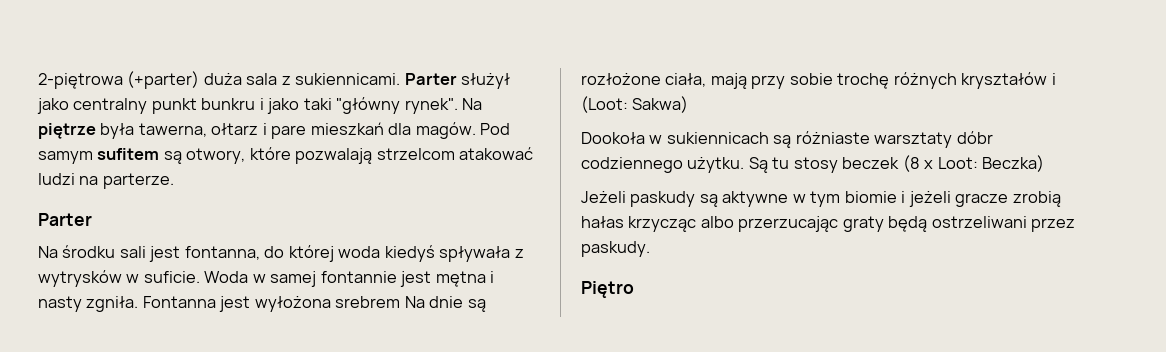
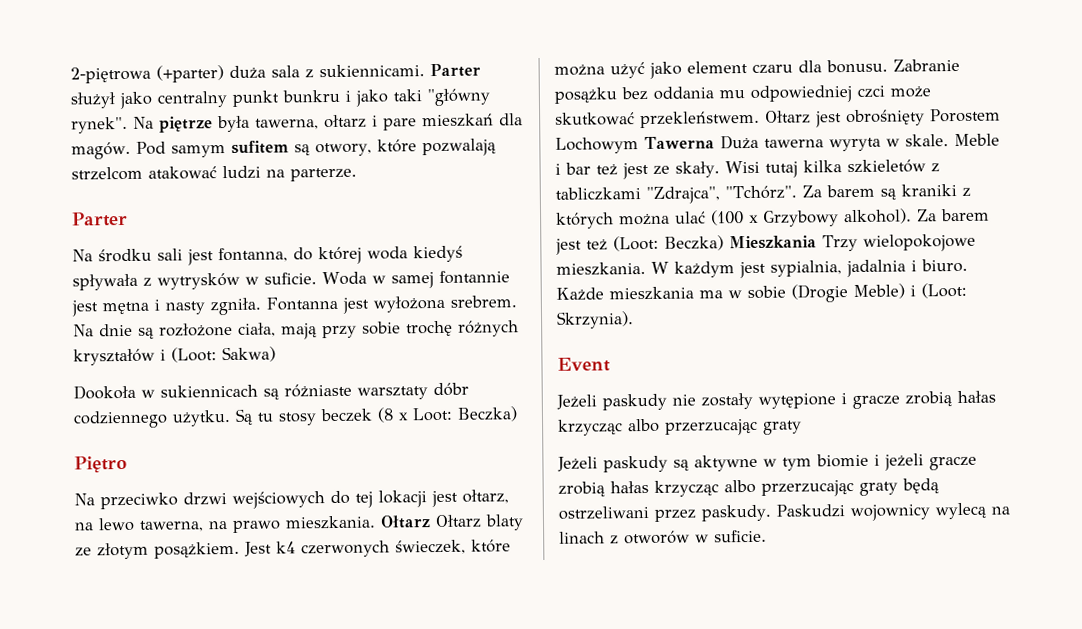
- Fontanna jest wyłożona srebrem Na dnie są rozłożone ciała, mają przy sobie trochę różnych kryształów i (Loot: Sakwa)
+ Fontanna jest wyłożona srebrem. Na dnie są rozłożone ciała, mają przy sobie trochę różnych kryształów i (Loot: Sakwa)
+ Piętro
+ Na przeciwko drzwi wejściowych do tej lokacji jest ołtarz, na lewo tawerna, na prawo mieszkania. Ołtarz Ołtarz blaty ze złotym posążkiem. Jest k4 czerwonych świeczek, które można użyć jako element czaru dla bonusu. Zabranie posążku bez oddania mu odpowiedniej czci może skutkować przekleństwem. Ołtarz jest obrośnięty Porostem Lochowym Tawerna Duża tawerna wyryta w skale. Meble i bar też jest ze skały. Wisi tutaj kilka szkieletów z tabliczkami "Zdrajca", "Tchórz". Za barem są kraniki z których można ulać (100 x Grzybowy alkohol). Za barem jest też (Loot: Beczka) Mieszkania Trzy wielopokojowe mieszkania. W każdym jest sypialnia, jadalnia i biuro. Każde mieszkania ma w sobie (Drogie Meble) i (Loot: Skrzynia).
+ Event
+ Jeżeli paskudy nie zostały wytępione i gracze zrobią hałas krzycząc albo przerzucając graty
- Jeżeli paskudy są aktywne w tym biomie i jeżeli gracze zrobią hałas krzycząc albo przerzucając graty będą ostrzeliwani przez paskudy.
- Piętro
+ Jeżeli paskudy są aktywne w tym biomie i jeżeli gracze zrobią hałas krzycząc albo przerzucając graty będą ostrzeliwani przez paskudy. Paskudzi wojownicy wylecą na linach z otworów w suficie.

